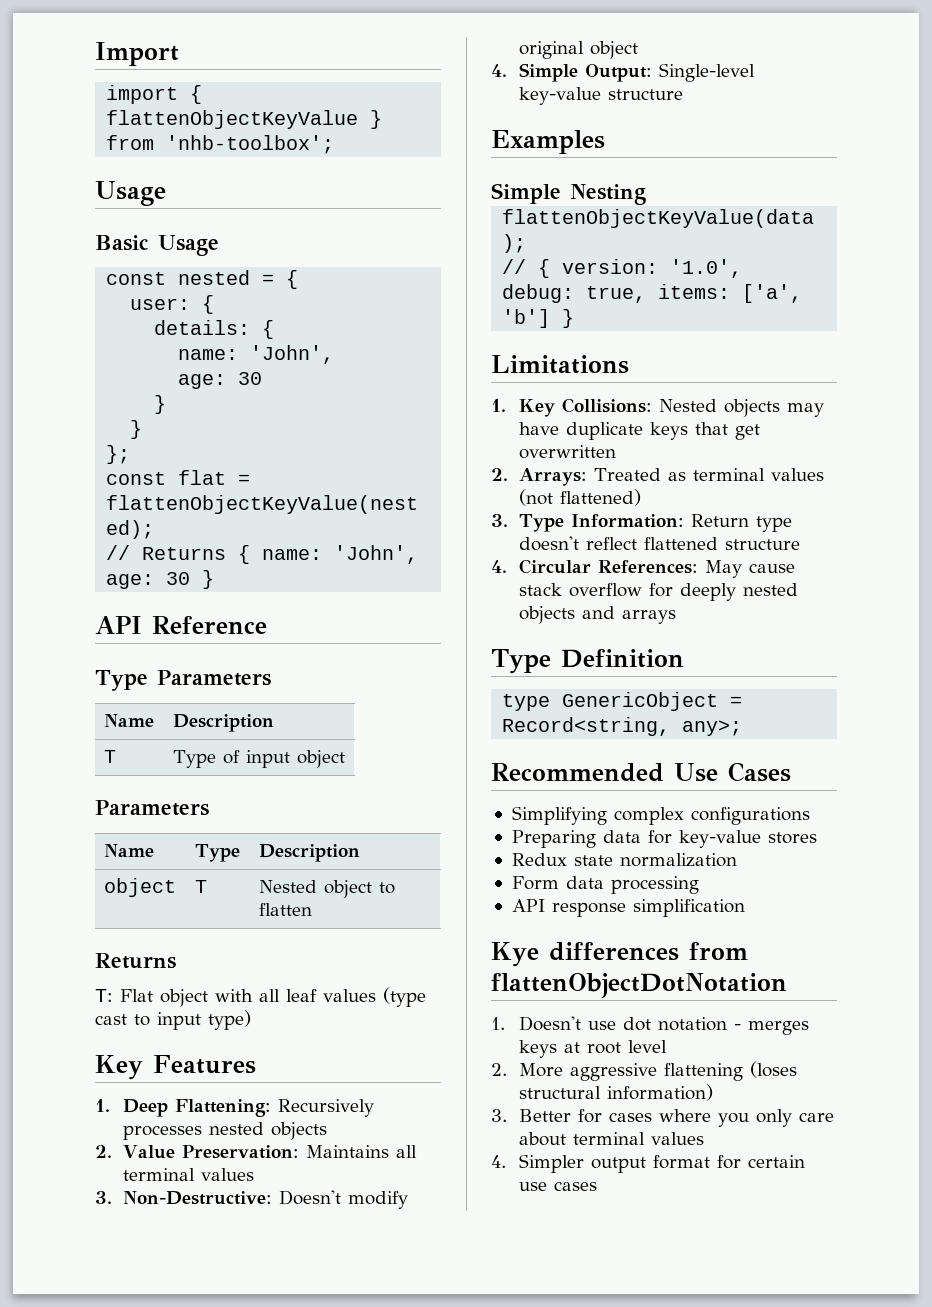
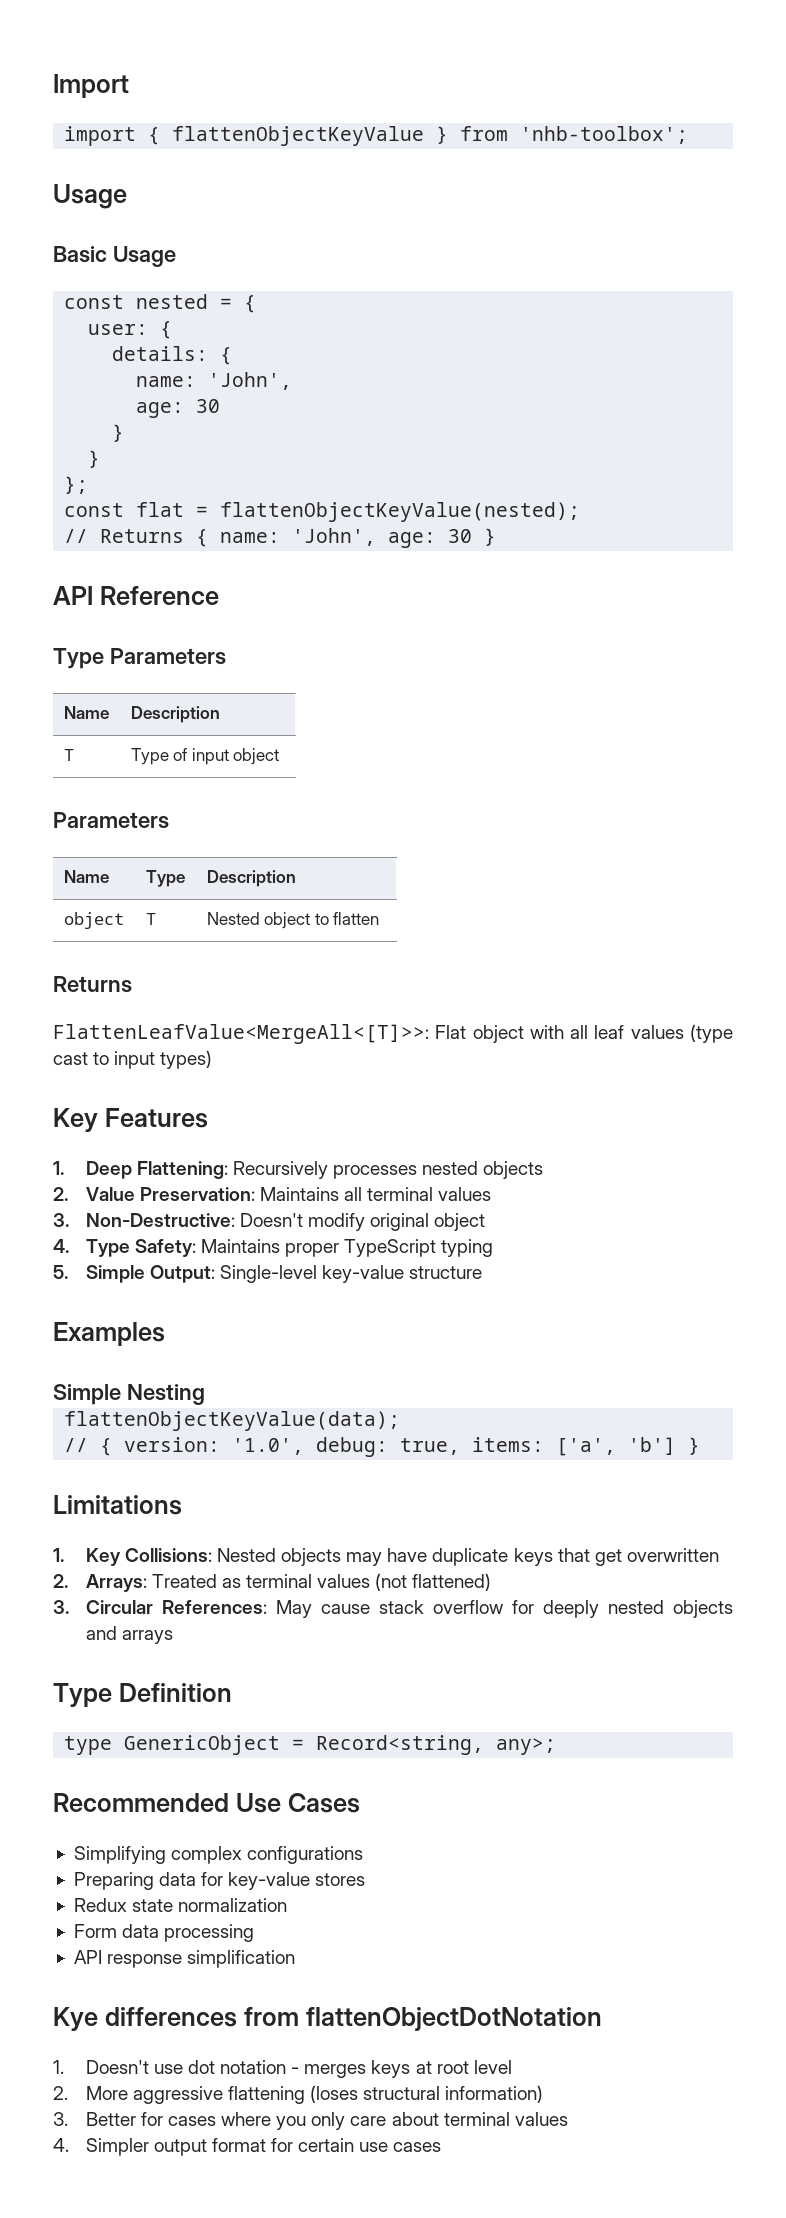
- T: Flat object with all leaf values (type cast to input type)
+ FlattenLeafValue<MergeAll<[T]>>: Flat object with all leaf values (type cast to input types)
- 4. Simple Output: Single-level key-value structure
+ 4. Type Safety: Maintains proper TypeScript typing
+ 5. Simple Output: Single-level key-value structure
- 3. Type Information: Return type doesn't reflect flattened structure
- 4. Circular References: May cause stack overflow for deeply nested objects and arrays
+ 3. Circular References: May cause stack overflow for deeply nested objects and arrays

